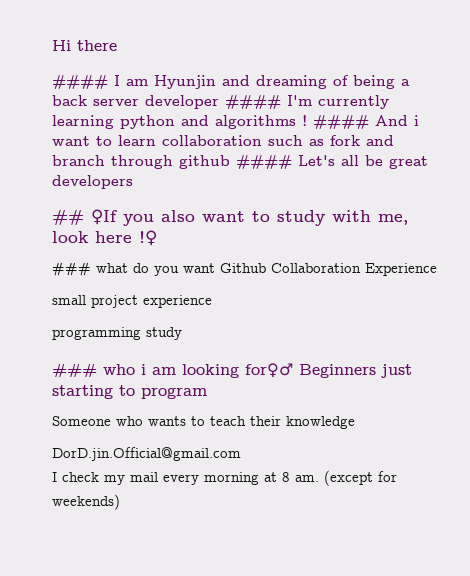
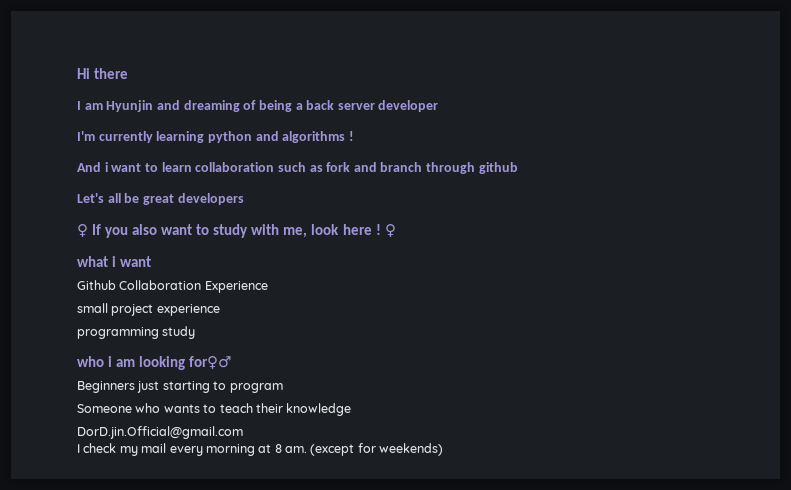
- #### I am Hyunjin and dreaming of being a back server developer #### I'm currently learning python and algorithms ! #### And i want to learn collaboration such as fork and branch through github #### Let's all be great developers
+ I am Hyunjin and dreaming of being a back server developer
+ I'm currently learning python and algorithms !
+ And i want to learn collaboration such as fork and branch through github
+ Let's all be great developers
- ## ♀If you also want to study with me, look here !♀
- ### what do you want Github Collaboration Experience
+ ♀ If you also want to study with me, look here ! ♀
+ what i want
+ Github Collaboration Experience
- ### who i am looking for♀♂ Beginners just starting to program
+ who i am looking for♀♂
+ Beginners just starting to program

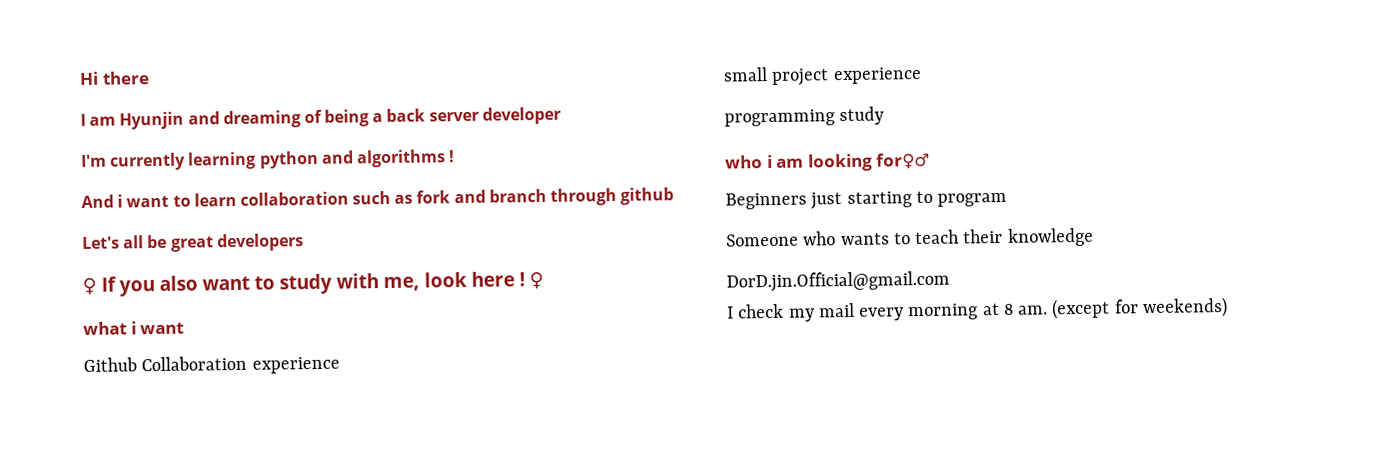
- Github Collaboration Experience
+ Github Collaboration experience

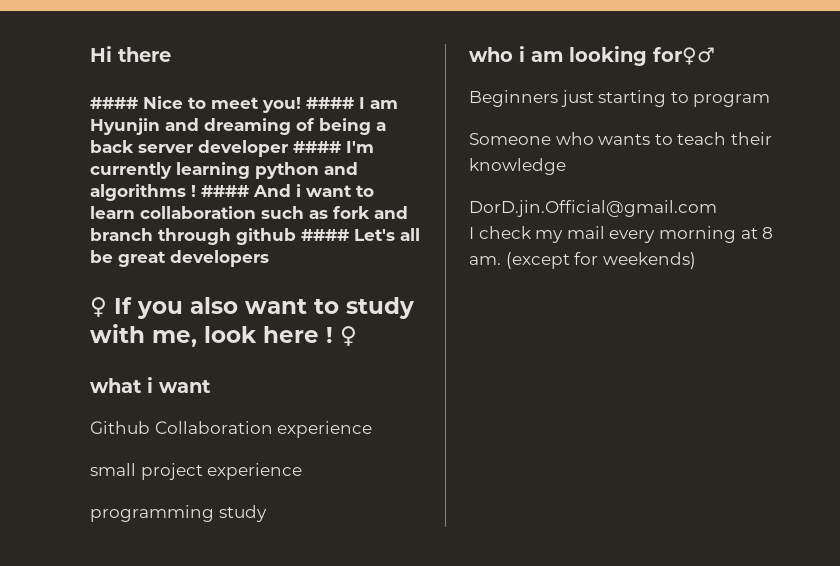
- I am Hyunjin and dreaming of being a back server developer
- I'm currently learning python and algorithms !
- And i want to learn collaboration such as fork and branch through github
- Let's all be great developers
+ #### Nice to meet you! #### I am Hyunjin and dreaming of being a back server developer #### I'm currently learning python and algorithms ! #### And i want to learn collaboration such as fork and branch through github #### Let's all be great developers

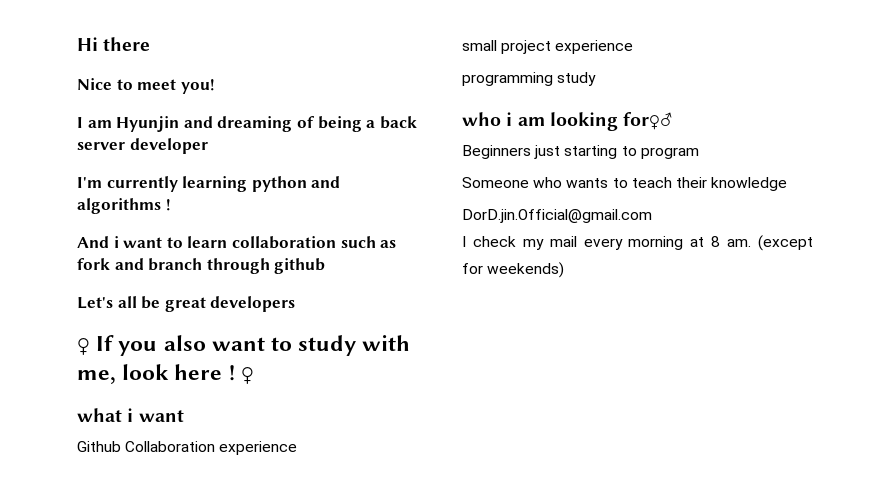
- #### Nice to meet you! #### I am Hyunjin and dreaming of being a back server developer #### I'm currently learning python and algorithms ! #### And i want to learn collaboration such as fork and branch through github #### Let's all be great developers
+ Nice to meet you!
+ I am Hyunjin and dreaming of being a back server developer
+ I'm currently learning python and algorithms !
+ And i want to learn collaboration such as fork and branch through github
+ Let's all be great developers

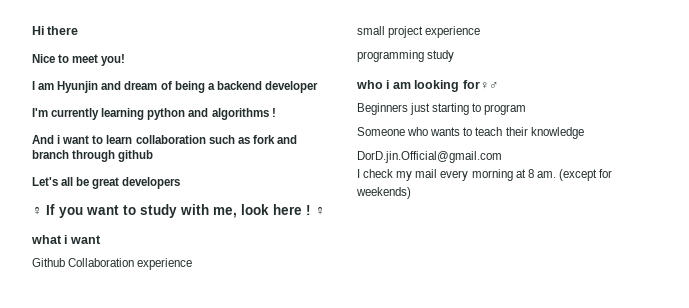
- I am Hyunjin and dreaming of being a back server developer
+ I am Hyunjin and dream of being a backend developer
- ♀ If you also want to study with me, look here !
+ ♀ If you want to study with me, look here !

